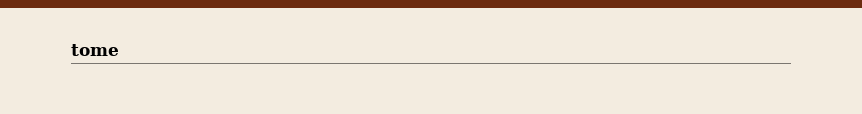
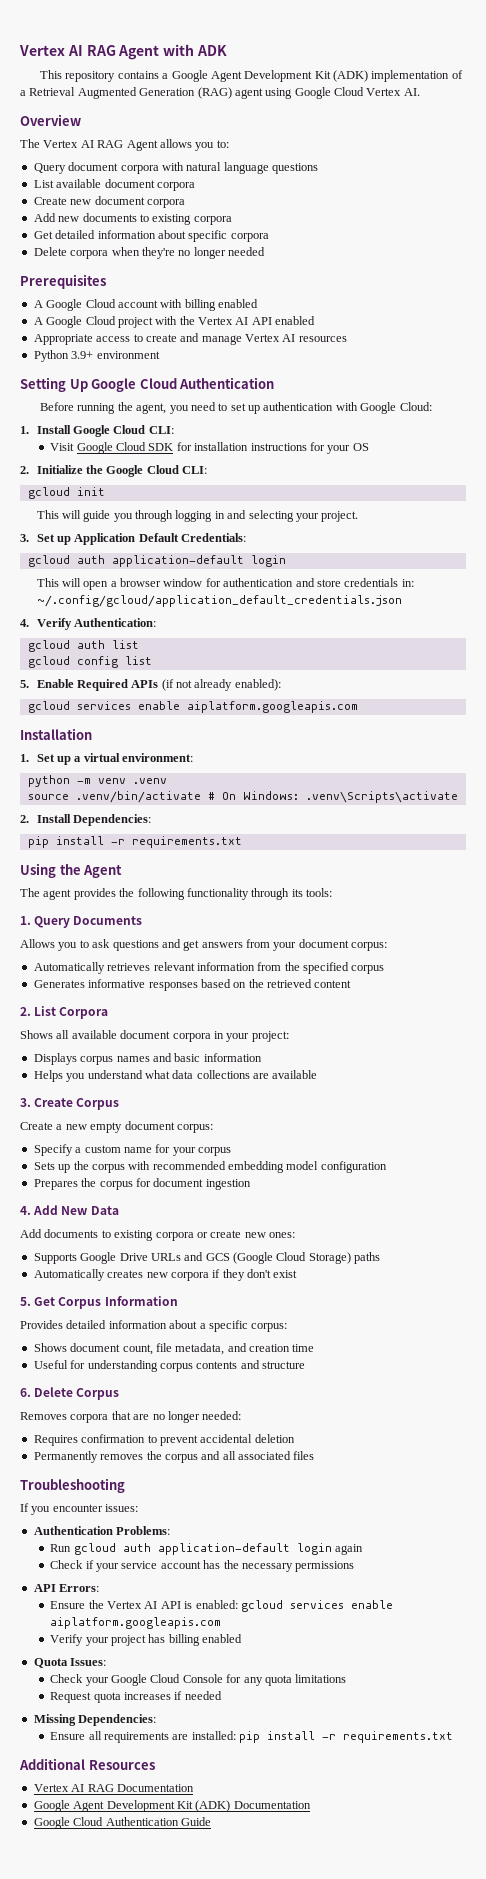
- tome
+ Vertex AI RAG Agent with ADK
+ This repository contains a Google Agent Development Kit (ADK) implementation of a Retrieval Augmented Generation (RAG) agent using Google Cloud Vertex AI.
+ Overview
+ The Vertex AI RAG Agent allows you to:
+ Query document corpora with natural language questions
+ List available document corpora
+ Create new document corpora
+ Add new documents to existing corpora
+ Get detailed information about specific corpora
+ Delete corpora when they're no longer needed
+ Prerequisites
+ A Google Cloud account with billing enabled
+ A Google Cloud project with the Vertex AI API enabled
+ Appropriate access to create and manage Vertex AI resources
+ Python 3.9+ environment
+ Setting Up Google Cloud Authentication
+ Before running the agent, you need to set up authentication with Google Cloud:
+ 1. Install Google Cloud CLI:
+ Visit Google Cloud SDK for installation instructions for your OS
+ 2. Initialize the Google Cloud CLI:
+ gcloud init
+ This will guide you through logging in and selecting your project.
+ 3. Set up Application Default Credentials:
+ gcloud auth application-default login
+ This will open a browser window for authentication and store credentials in: ~/.config/gcloud/application_default_credentials.json
+ 4. Verify Authentication:
+ gcloud auth list
+ gcloud config list
+ 5. Enable Required APIs (if not already enabled):
+ gcloud services enable aiplatform.googleapis.com
+ Installation
+ 1. Set up a virtual environment:
+ python -m venv .venv
+ source .venv/bin/activate # On Windows: .venv\Scripts\activate
+ 2. Install Dependencies:
+ pip install -r requirements.txt
+ Using the Agent
+ The agent provides the following functionality through its tools:
+ 1. Query Documents
+ Allows you to ask questions and get answers from your document corpus:
+ Automatically retrieves relevant information from the specified corpus
+ Generates informative responses based on the retrieved content
+ 2. List Corpora
+ Shows all available document corpora in your project:
+ Displays corpus names and basic information
+ Helps you understand what data collections are available
+ 3. Create Corpus
+ Create a new empty document corpus:
+ Specify a custom name for your corpus
+ Sets up the corpus with recommended embedding model configuration
+ Prepares the corpus for document ingestion
+ 4. Add New Data
+ Add documents to existing corpora or create new ones:
+ Supports Google Drive URLs and GCS (Google Cloud Storage) paths
+ Automatically creates new corpora if they don't exist
+ 5. Get Corpus Information
+ Provides detailed information about a specific corpus:
+ Shows document count, file metadata, and creation time
+ Useful for understanding corpus contents and structure
+ 6. Delete Corpus
+ Removes corpora that are no longer needed:
+ Requires confirmation to prevent accidental deletion
+ Permanently removes the corpus and all associated files
+ Troubleshooting
+ If you encounter issues:
+ Authentication Problems:
+ Run gcloud auth application-default login again
+ Check if your service account has the necessary permissions
+ API Errors:
+ Ensure the Vertex AI API is enabled: gcloud services enable aiplatform.googleapis.com
+ Verify your project has billing enabled
+ Quota Issues:
+ Check your Google Cloud Console for any quota limitations
+ Request quota increases if needed
+ Missing Dependencies:
+ Ensure all requirements are installed: pip install -r requirements.txt
+ Additional Resources
+ Vertex AI RAG Documentation
+ Google Agent Development Kit (ADK) Documentation
+ Google Cloud Authentication Guide

